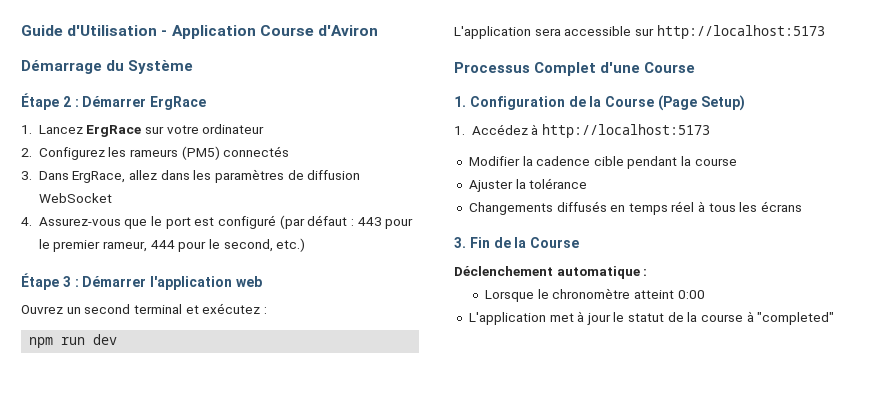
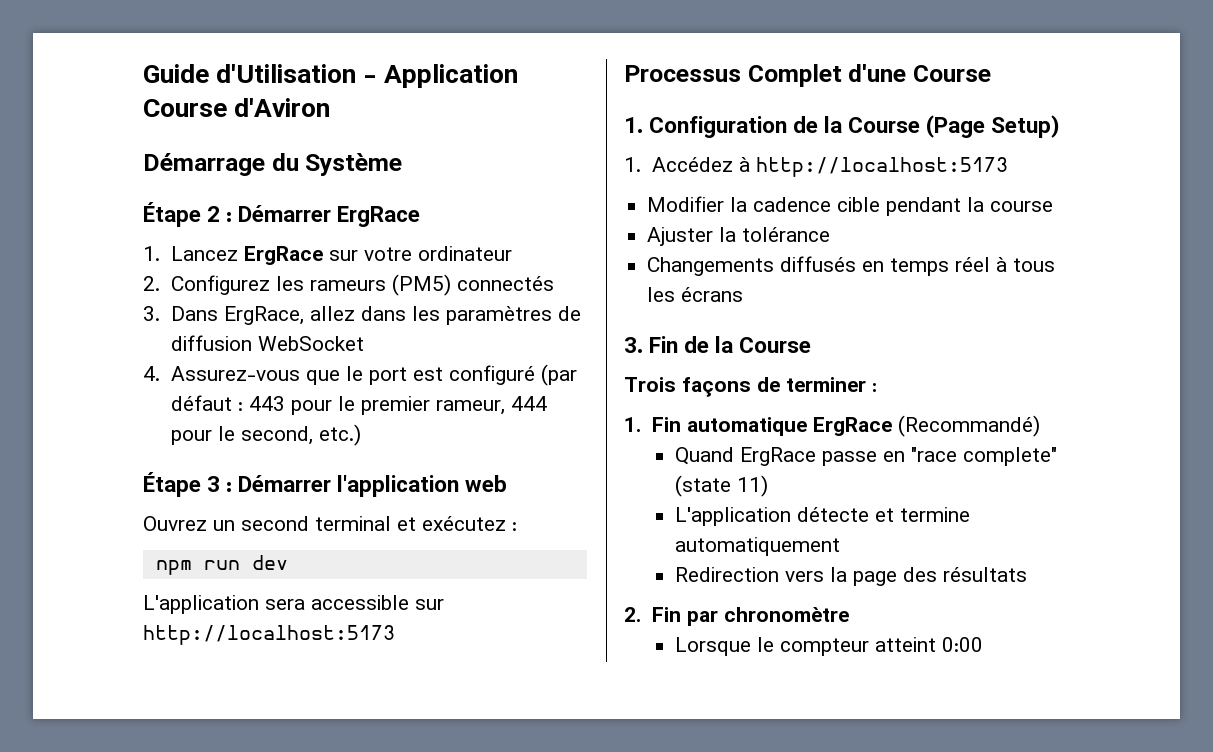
- Déclenchement automatique :
+ Trois façons de terminer :
+ 1. Fin automatique ErgRace (Recommandé)
+ Quand ErgRace passe en "race complete" (state 11)
+ L'application détecte et termine automatiquement
+ Redirection vers la page des résultats
+ 2. Fin par chronomètre
- Lorsque le chronomètre atteint 0:00
+ Lorsque le compteur atteint 0:00
- L'application met à jour le statut de la course à "completed"

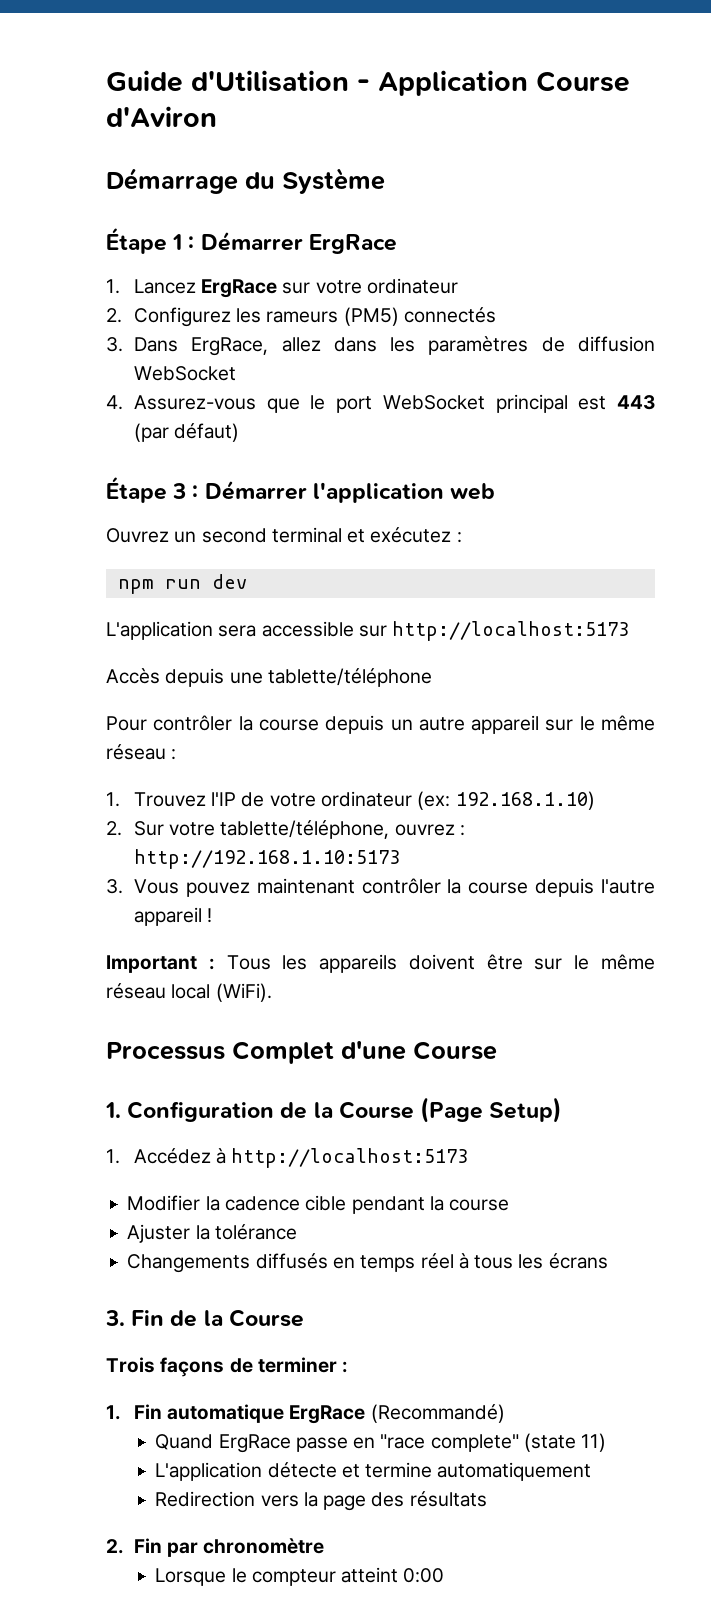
- Étape 2 : Démarrer ErgRace
+ Étape 1 : Démarrer ErgRace
- 4. Assurez-vous que le port est configuré (par défaut : 443 pour le premier rameur, 444 pour le second, etc.)
+ 4. Assurez-vous que le port WebSocket principal est 443 (par défaut)
+ Accès depuis une tablette/téléphone
+ Pour contrôler la course depuis un autre appareil sur le même réseau :
+ 1. Trouvez l'IP de votre ordinateur (ex: 192.168.1.10)
+ 2. Sur votre tablette/téléphone, ouvrez : http://192.168.1.10:5173
+ 3. Vous pouvez maintenant contrôler la course depuis l'autre appareil !
+ Important : Tous les appareils doivent être sur le même réseau local (WiFi).

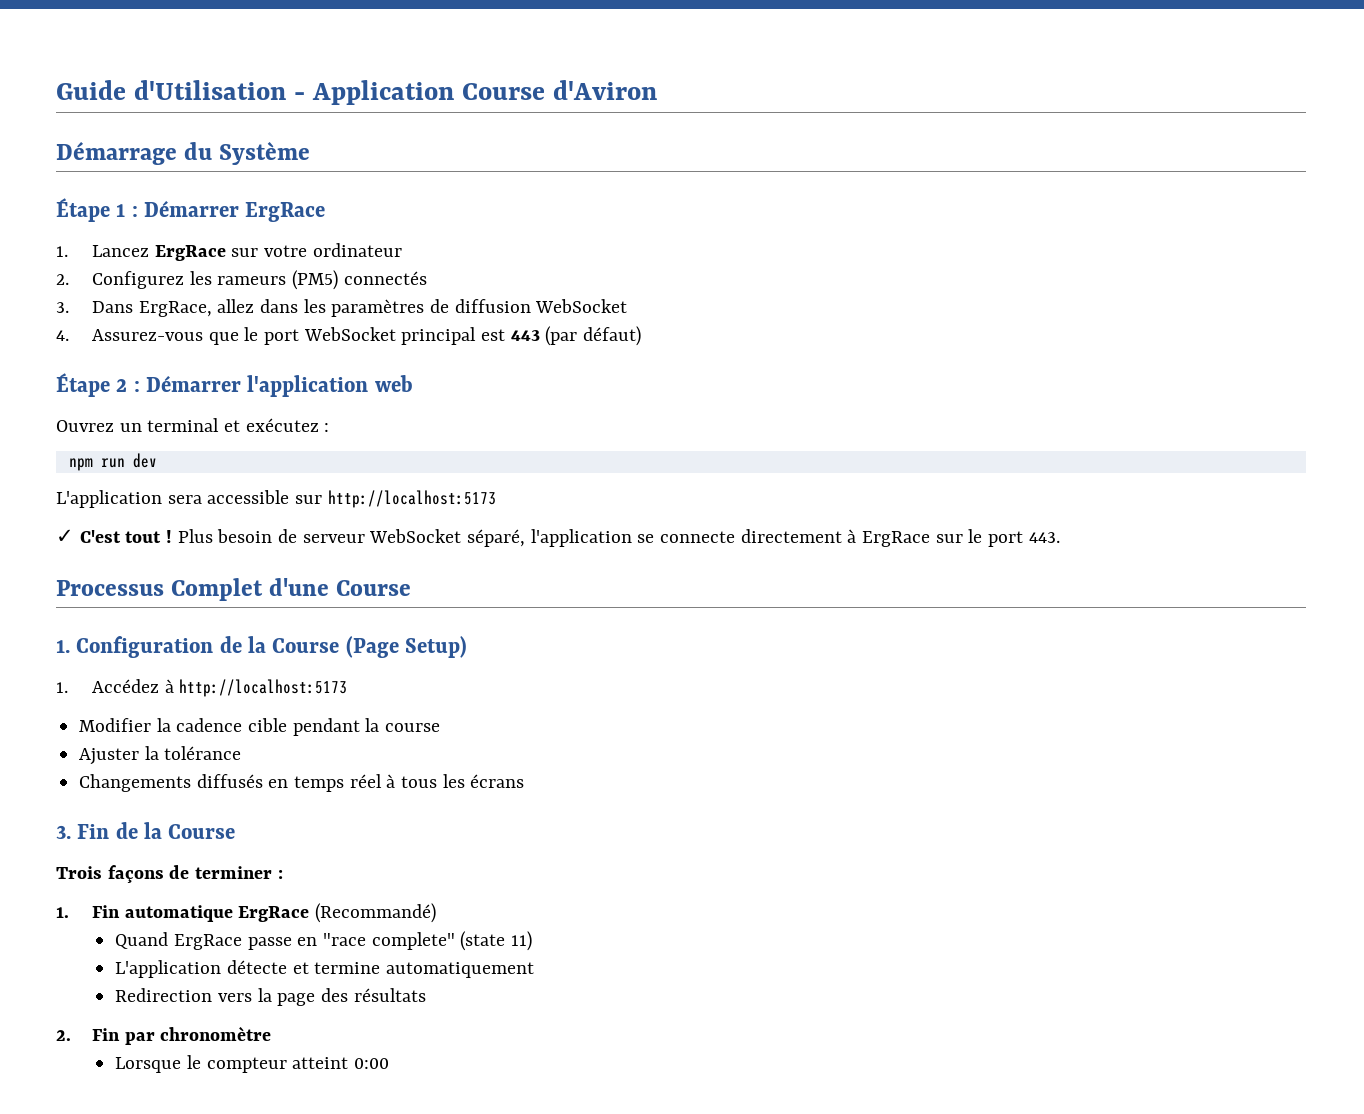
- Étape 3 : Démarrer l'application web
+ Étape 2 : Démarrer l'application web
- Ouvrez un second terminal et exécutez :
+ Ouvrez un terminal et exécutez :
- Accès depuis une tablette/téléphone
- Pour contrôler la course depuis un autre appareil sur le même réseau :
- 1. Trouvez l'IP de votre ordinateur (ex: 192.168.1.10)
- 2. Sur votre tablette/téléphone, ouvrez : http://192.168.1.10:5173
- 3. Vous pouvez maintenant contrôler la course depuis l'autre appareil !
- Important : Tous les appareils doivent être sur le même réseau local (WiFi).
+ ✓ C'est tout ! Plus besoin de serveur WebSocket séparé, l'application se connecte directement à ErgRace sur le port 443.

